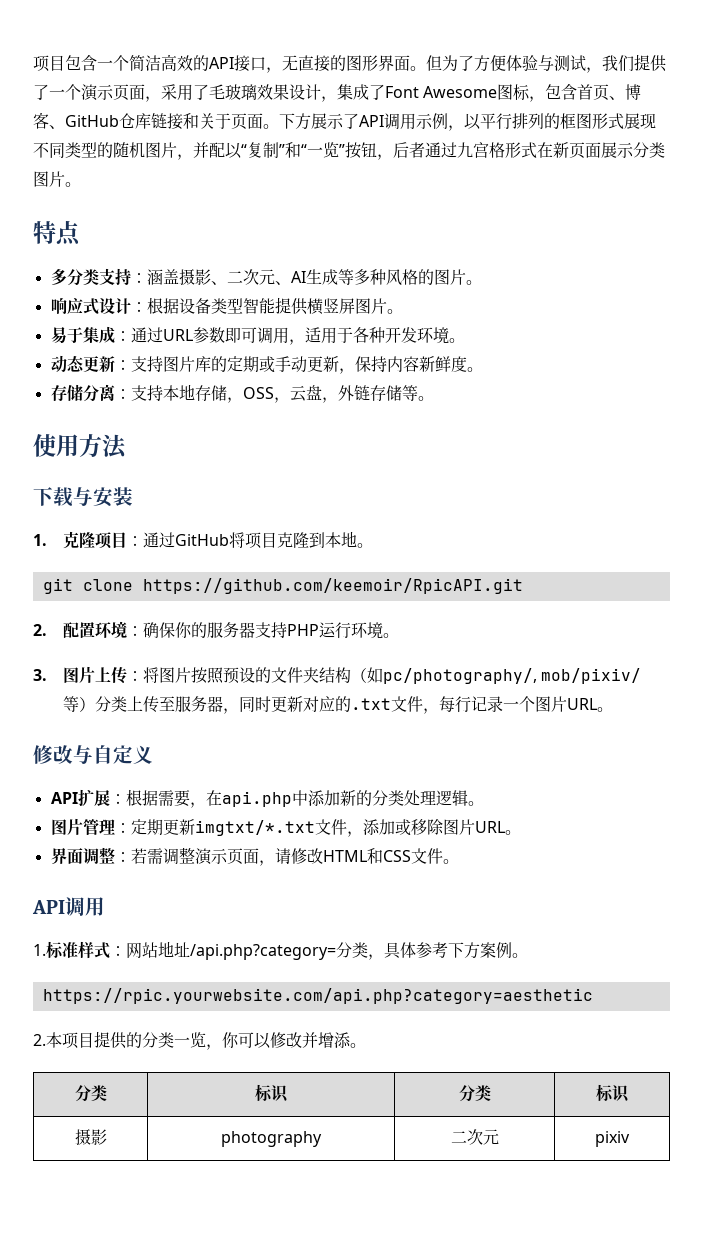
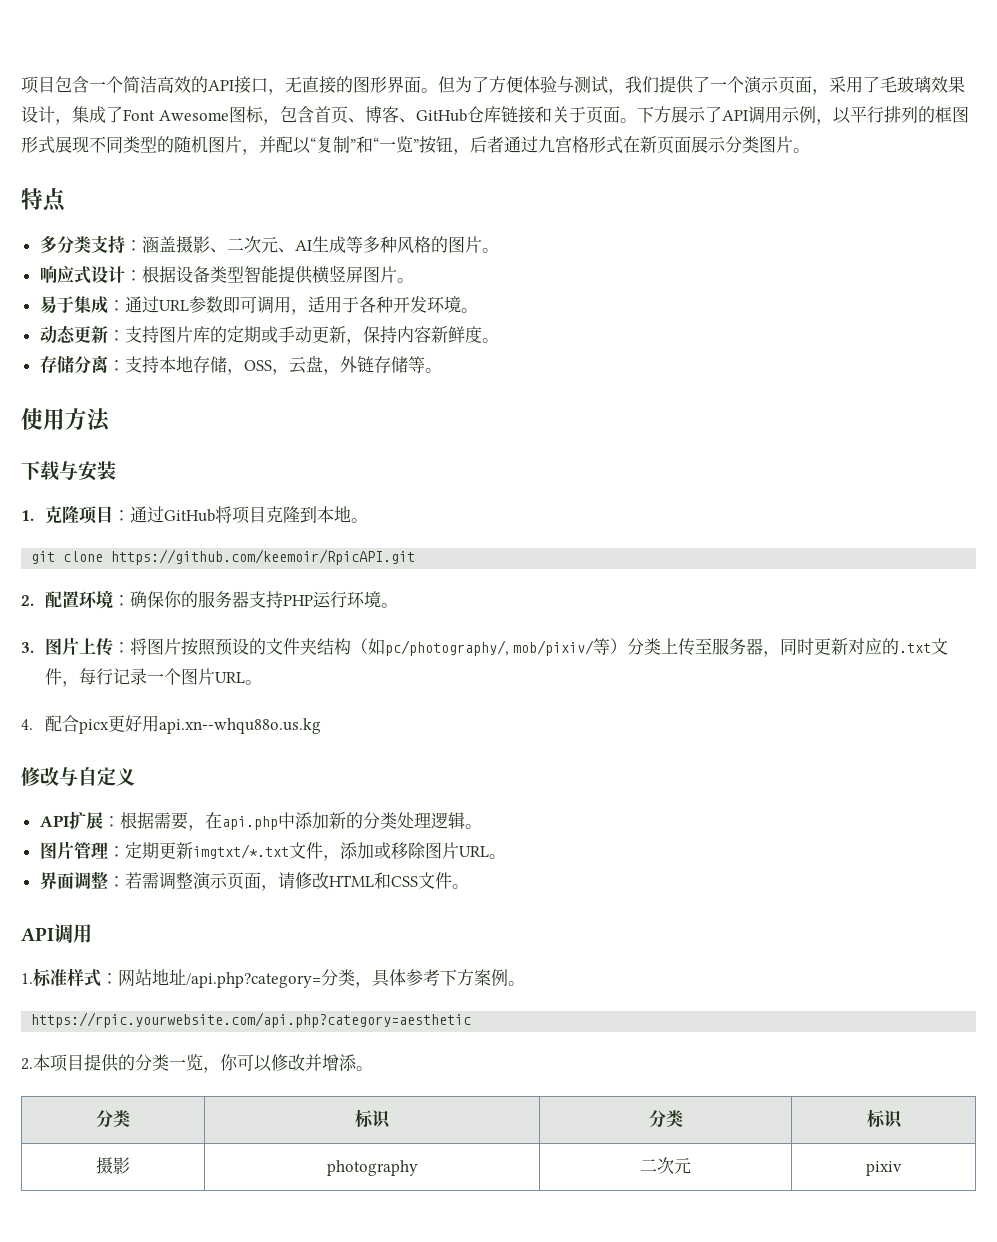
+ 4.配合picx更好用api.xn--whqu88o.us.kg

